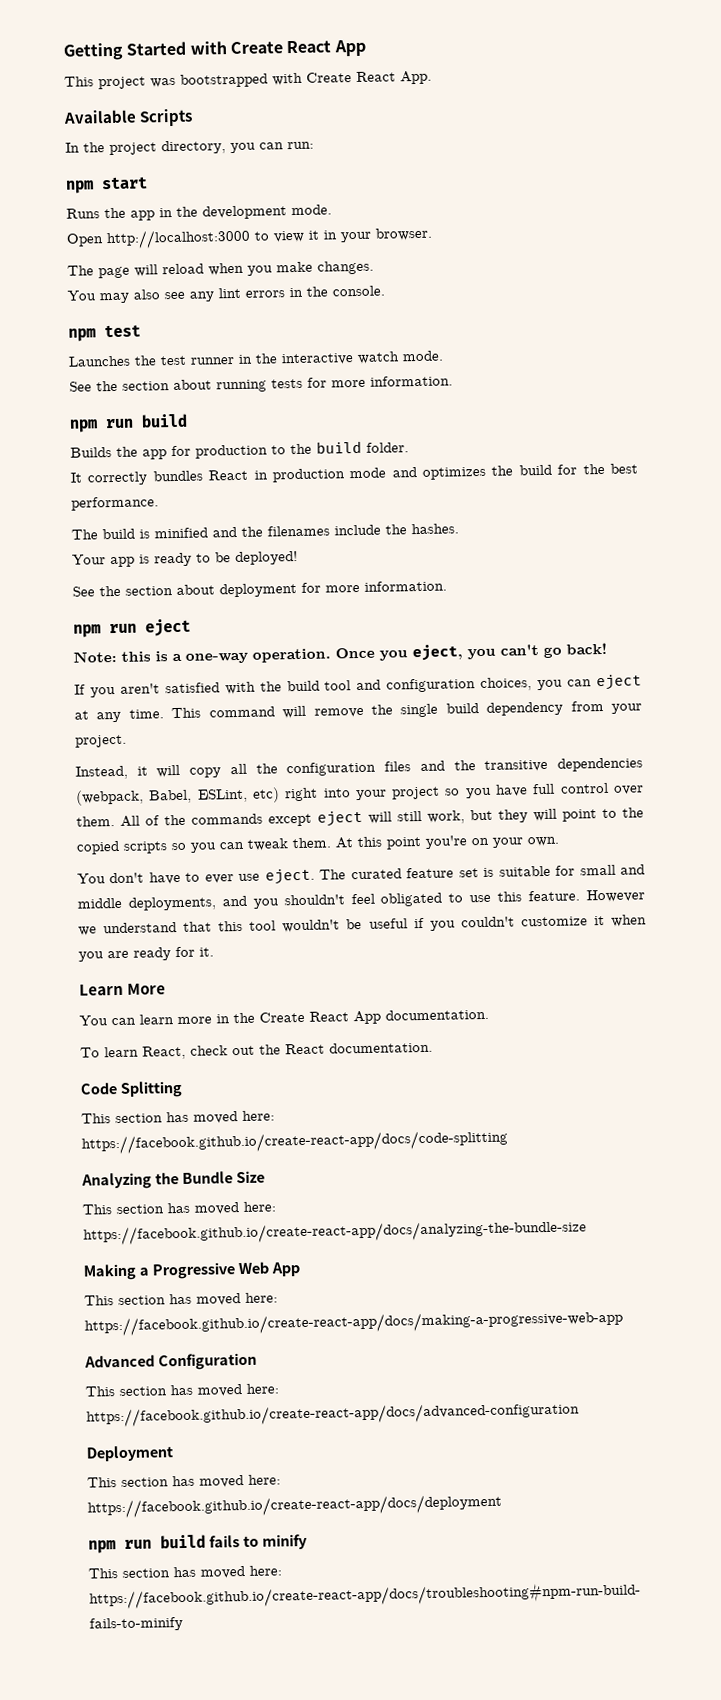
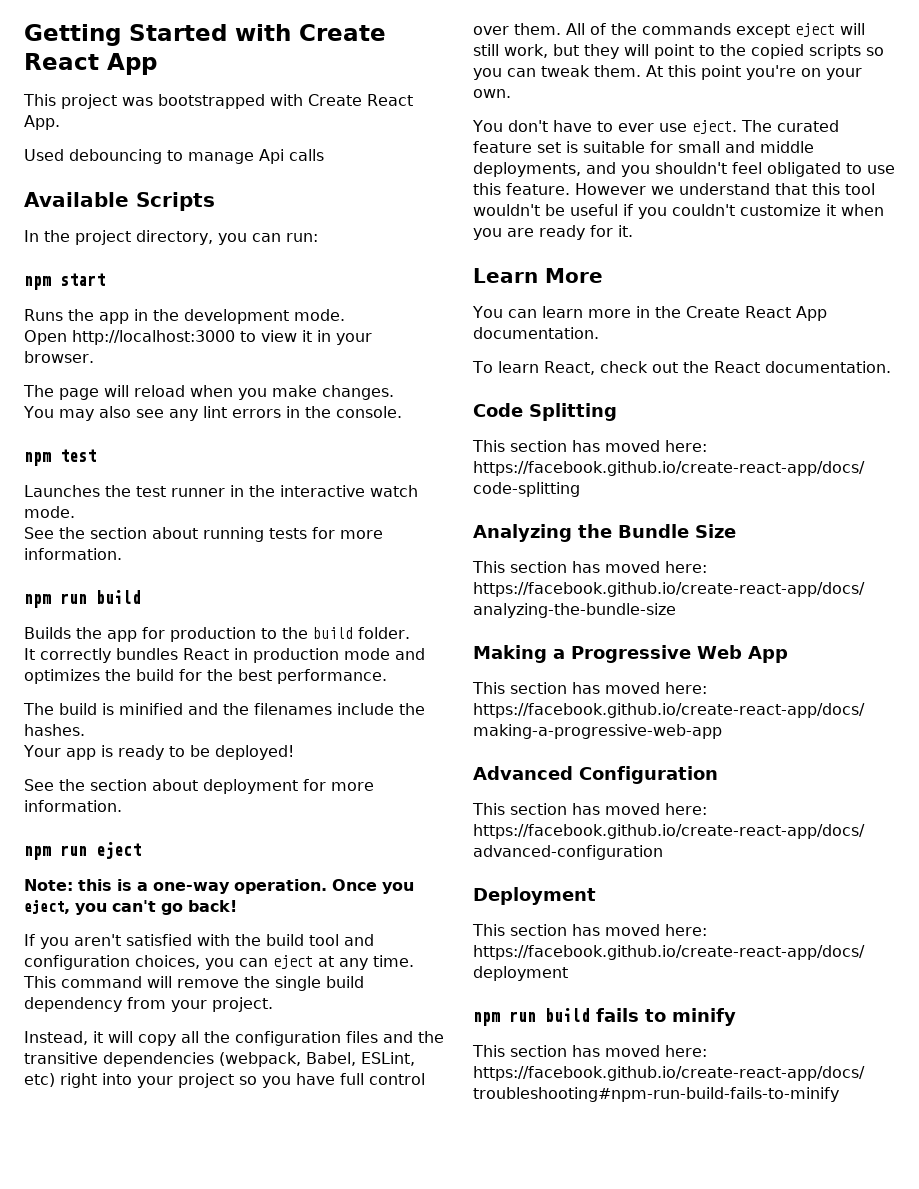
+ Used debouncing to manage Api calls

